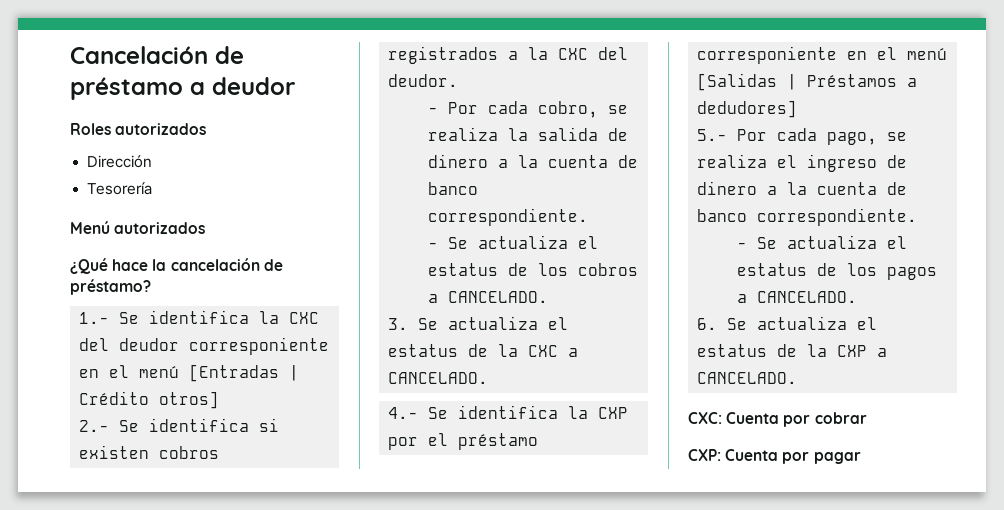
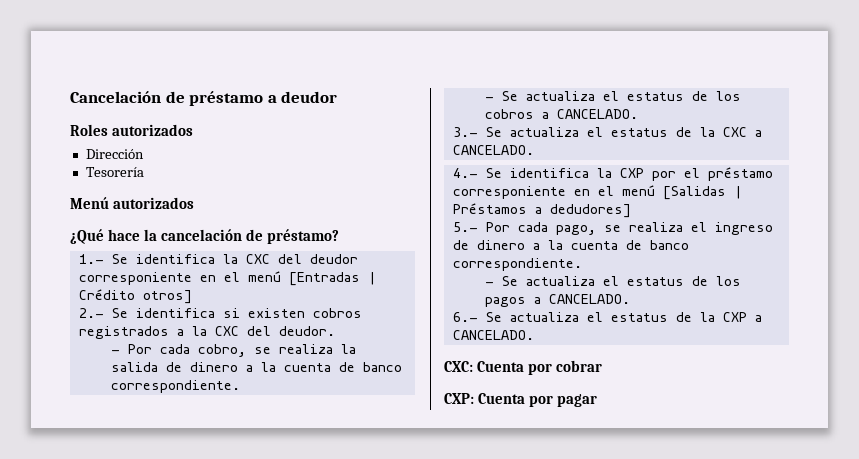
- 3. Se actualiza el estatus de la CXC a CANCELADO.
+ 3.- Se actualiza el estatus de la CXC a CANCELADO.
- 6. Se actualiza el estatus de la CXP a CANCELADO.
+ 6.- Se actualiza el estatus de la CXP a CANCELADO.

